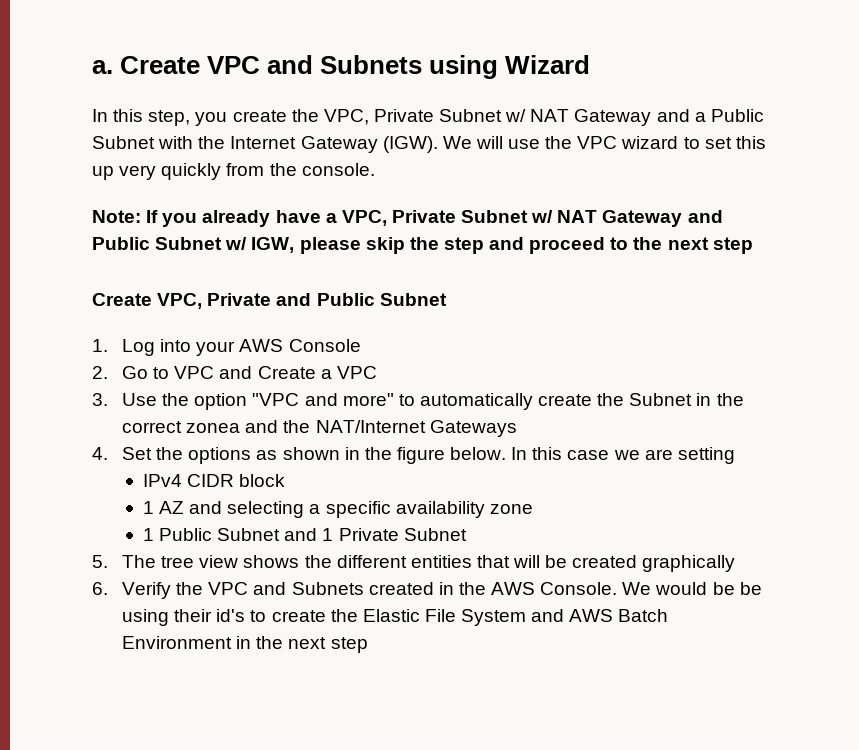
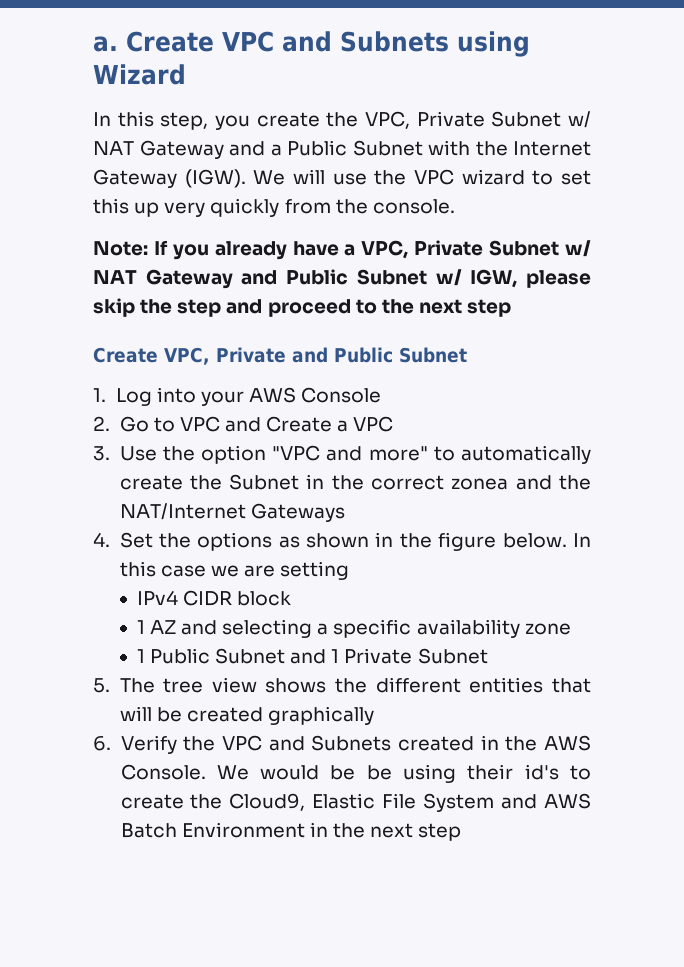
- We would be be using their id's to create the Elastic File System and AWS Batch Environment in the next step
+ We would be be using their id's to create the Cloud9, Elastic File System and AWS Batch Environment in the next step

